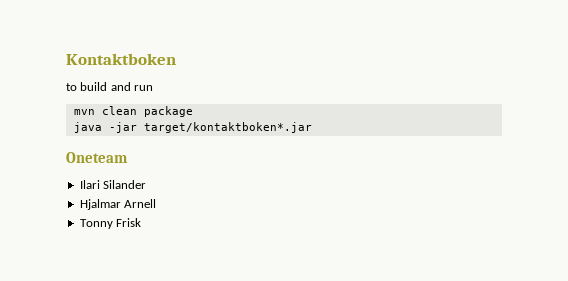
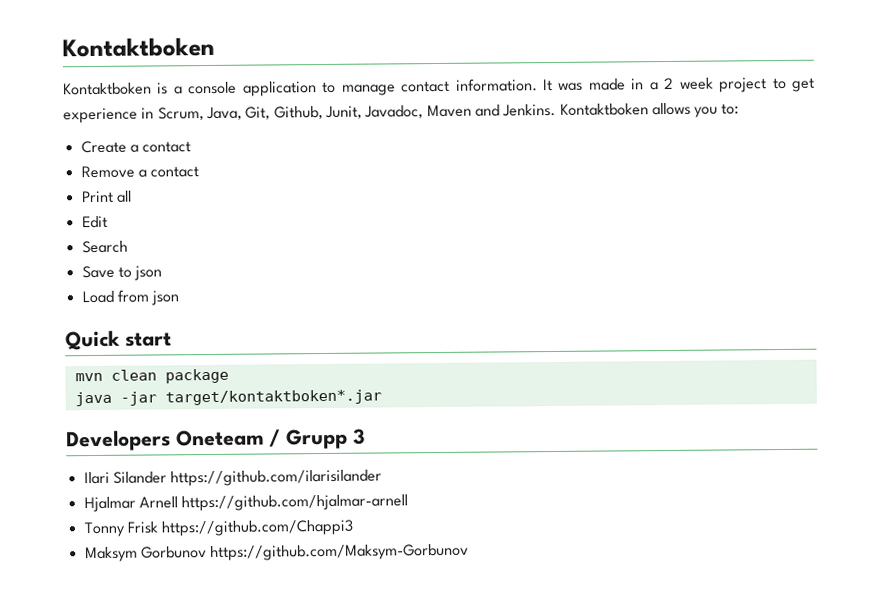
- to build and run
+ Kontaktboken is a console application to manage contact information. It was made in a 2 week project to get experience in Scrum, Java, Git, Github, Junit, Javadoc, Maven and Jenkins. Kontaktboken allows you to:
+ Create a contact
+ Remove a contact
+ Print all
+ Edit
+ Search
+ Save to json
+ Load from json
+ Quick start
- Oneteam
+ Developers Oneteam / Grupp 3
- Ilari Silander
+ Ilari Silander https://github.com/ilarisilander
- Hjalmar Arnell
+ Hjalmar Arnell https://github.com/hjalmar-arnell
- Tonny Frisk
+ Tonny Frisk https://github.com/Chappi3
+ Maksym Gorbunov https://github.com/Maksym-Gorbunov

